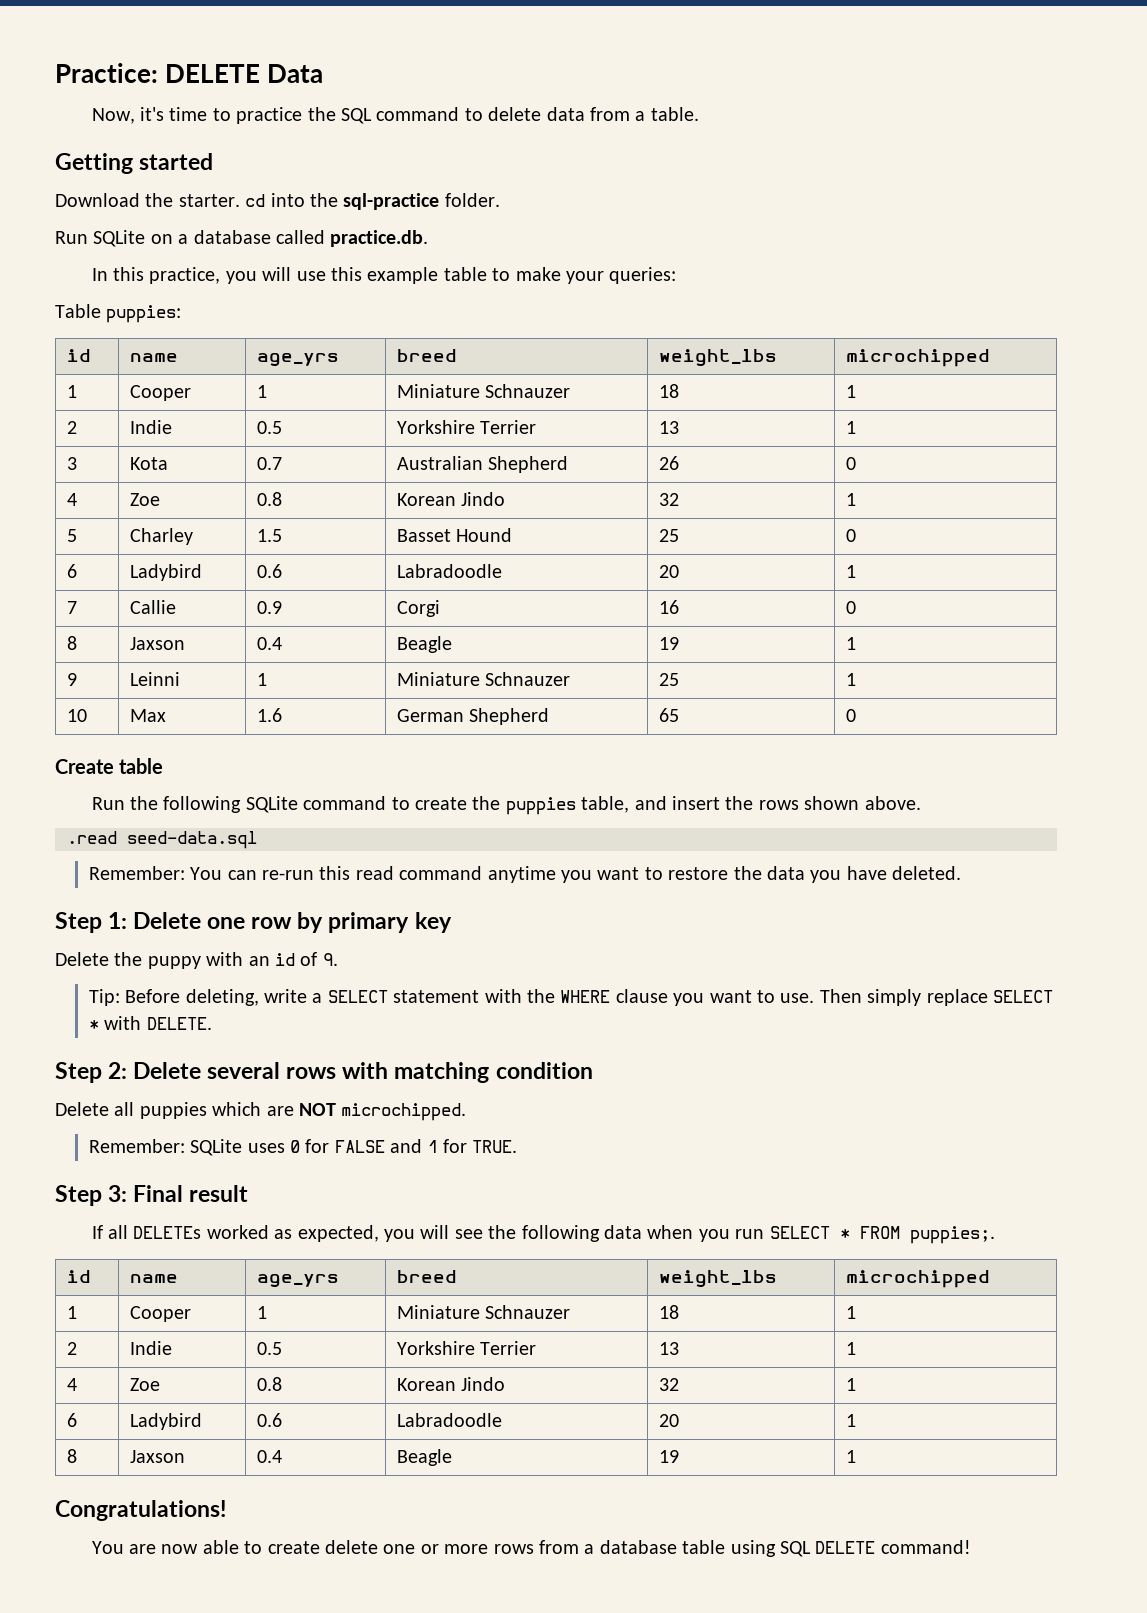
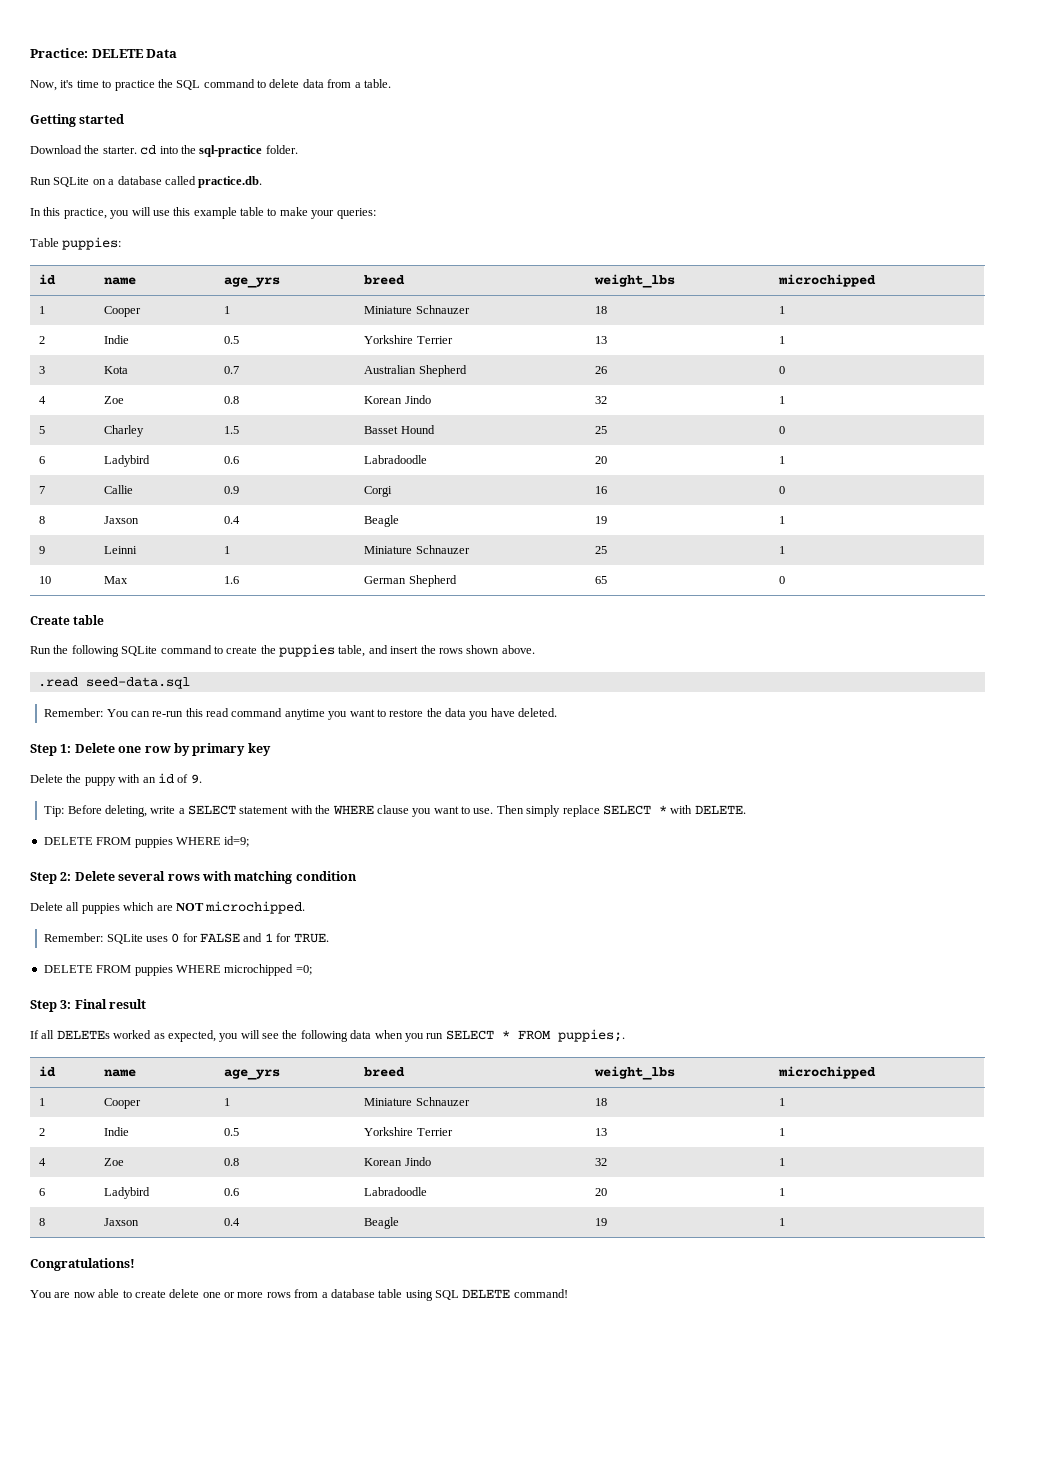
+ DELETE FROM puppies WHERE id=9;
+ DELETE FROM puppies WHERE microchipped =0;

